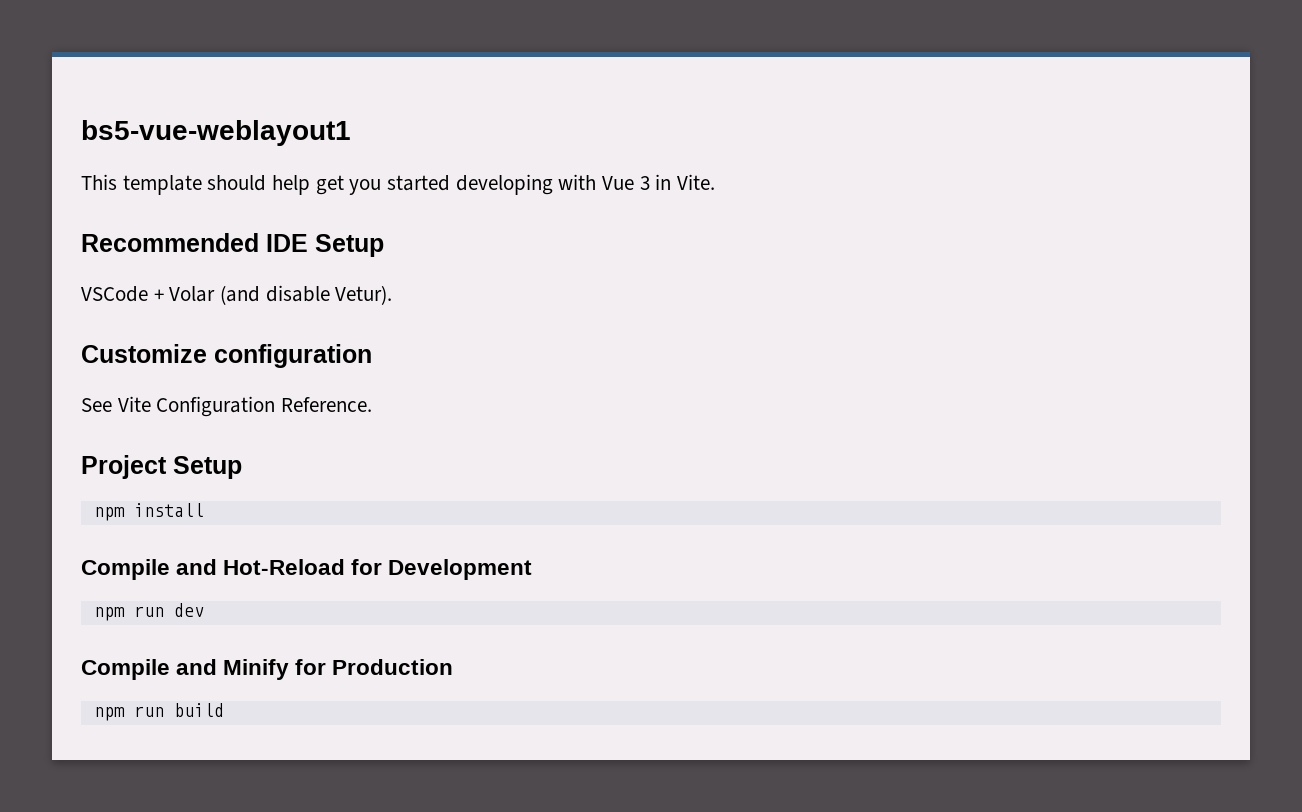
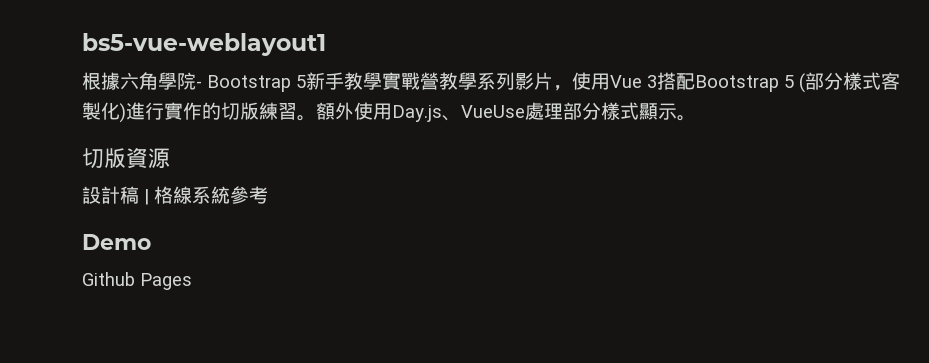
- This template should help get you started developing with Vue 3 in Vite.
- Recommended IDE Setup
- VSCode + Volar (and disable Vetur).
- Customize configuration
- See Vite Configuration Reference.
- Project Setup
- npm install
- Compile and Hot-Reload for Development
- npm run dev
- Compile and Minify for Production
- npm run build
+ 根據六角學院- Bootstrap 5新手教學實戰營教學系列影片，使用Vue 3搭配Bootstrap 5 (部分樣式客製化)進行實作的切版練習。額外使用Day.js、VueUse處理部分樣式顯示。
+ 切版資源
+ 設計稿 | 格線系統參考
+ Demo
+ Github Pages

